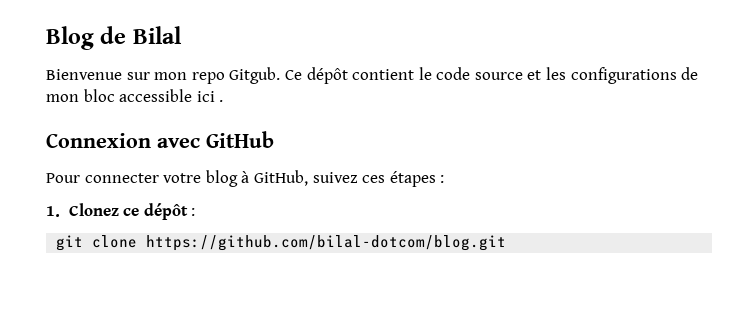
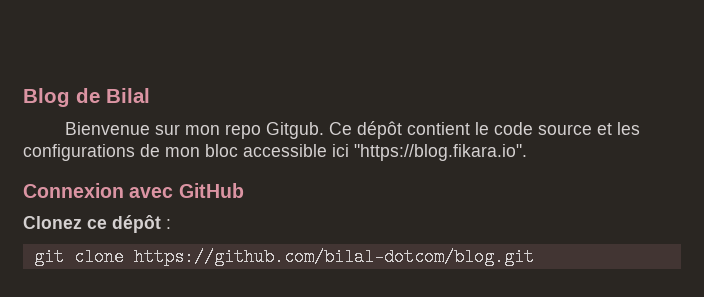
- Ce dépôt contient le code source et les configurations de mon bloc accessible ici .
+ Ce dépôt contient le code source et les configurations de mon bloc accessible ici "https://blog.fikara.io".
- Pour connecter votre blog à GitHub, suivez ces étapes :
- 1. Clonez ce dépôt :
+ Clonez ce dépôt :

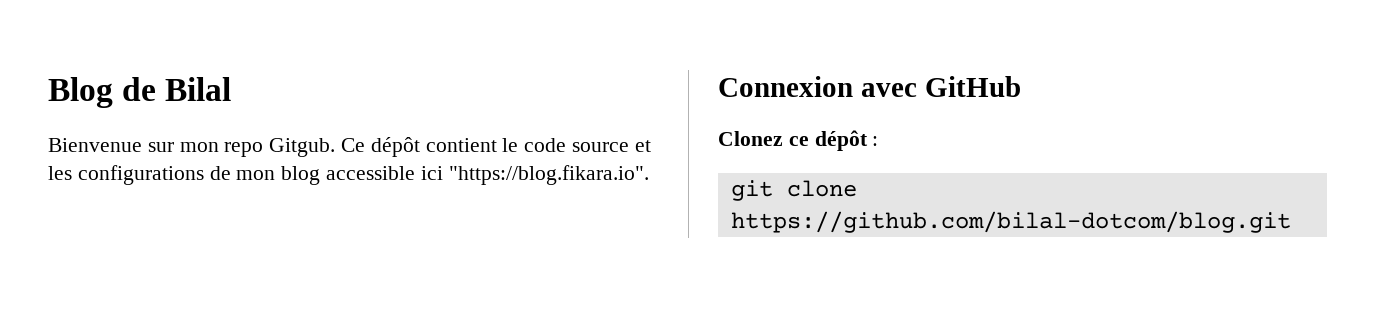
- Ce dépôt contient le code source et les configurations de mon bloc accessible ici "https://blog.fikara.io".
+ Ce dépôt contient le code source et les configurations de mon blog accessible ici "https://blog.fikara.io".

